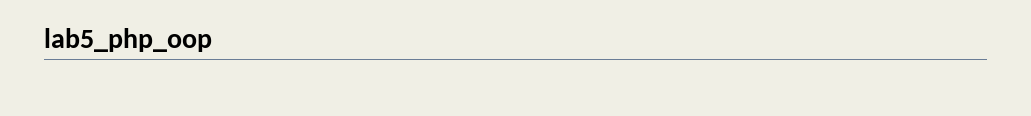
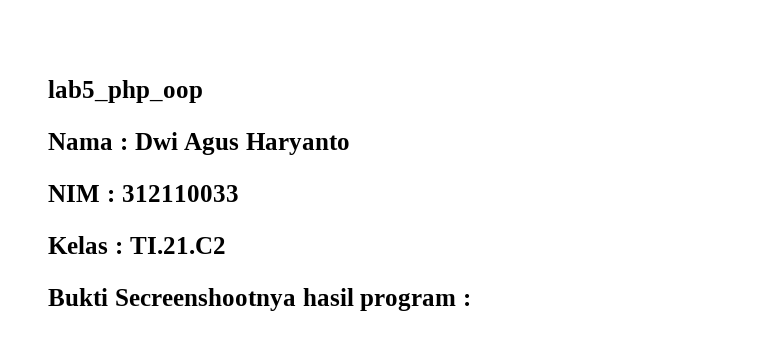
+ Nama : Dwi Agus Haryanto
+ NIM : 312110033
+ Kelas : TI.21.C2
+ Bukti Secreenshootnya hasil program :

